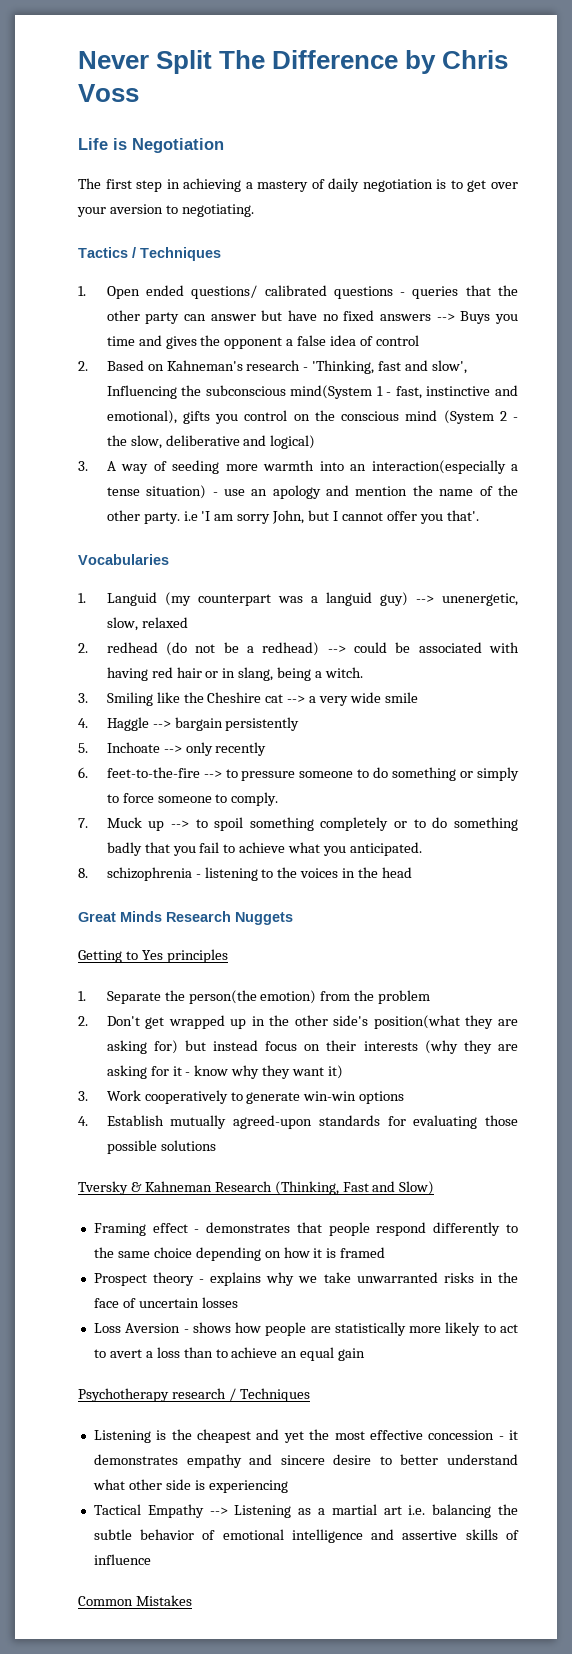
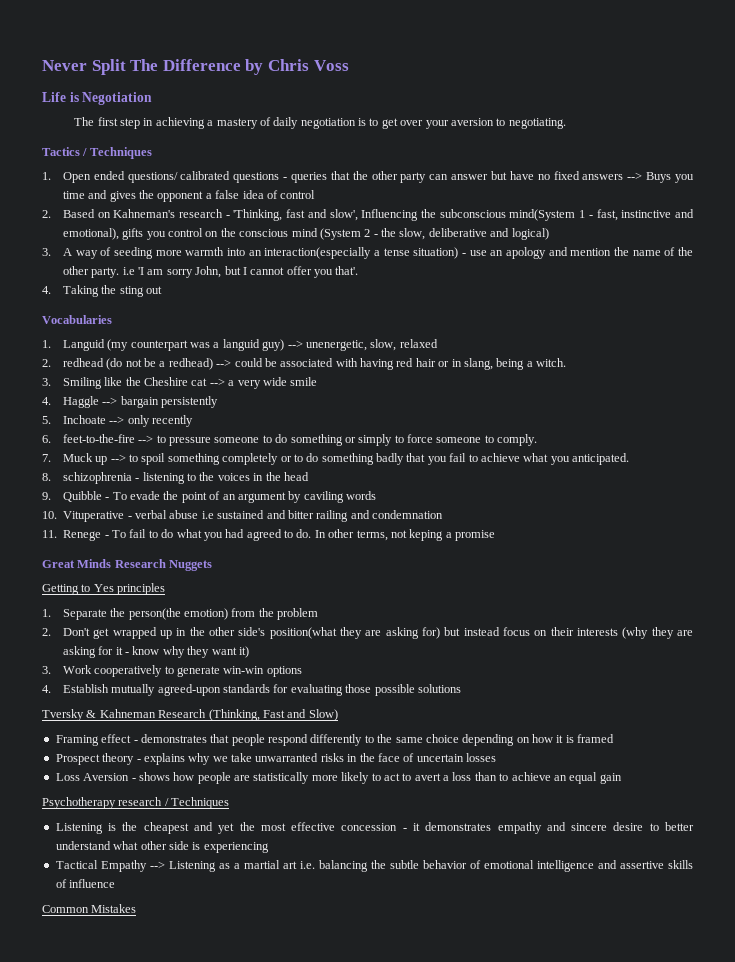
+ 4. Taking the sting out
+ 9. Quibble - To evade the point of an argument by caviling words
+ 10. Vituperative - verbal abuse i.e sustained and bitter railing and condemnation
+ 11. Renege - To fail to do what you had agreed to do. In other terms, not keping a promise

